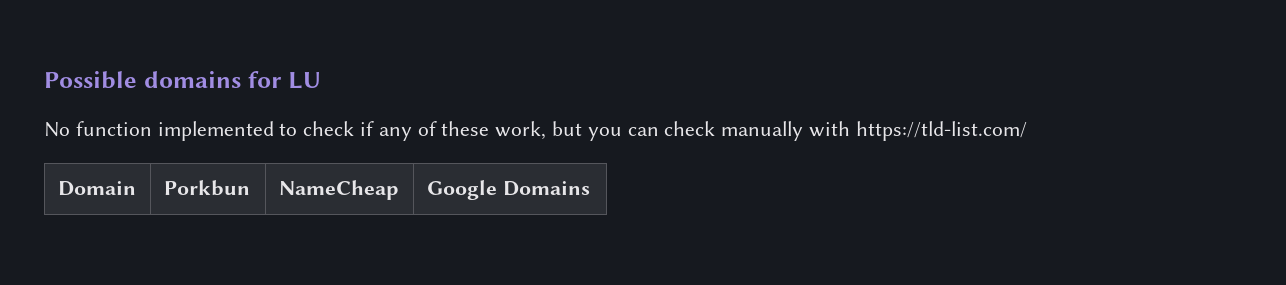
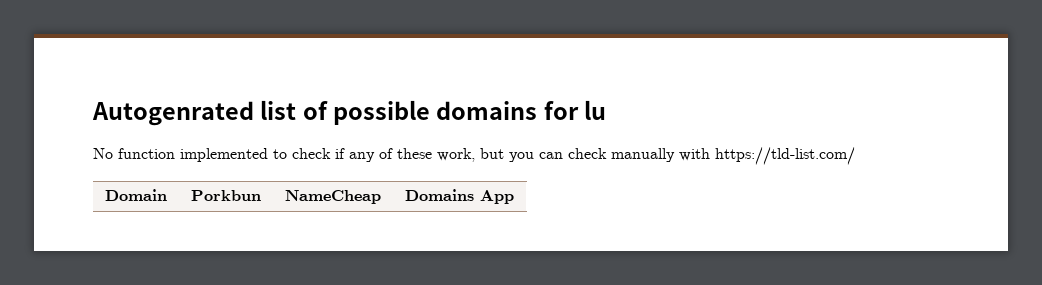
- Possible domains for LU
+ Autogenrated list of possible domains for lu
- Domain | Porkbun | NameCheap | Google Domains
+ Domain | Porkbun | NameCheap | Domains App

